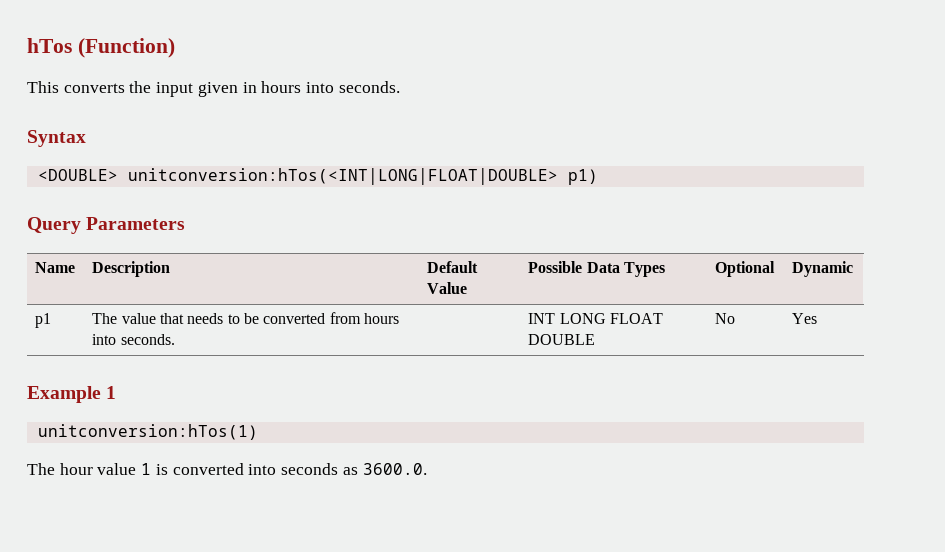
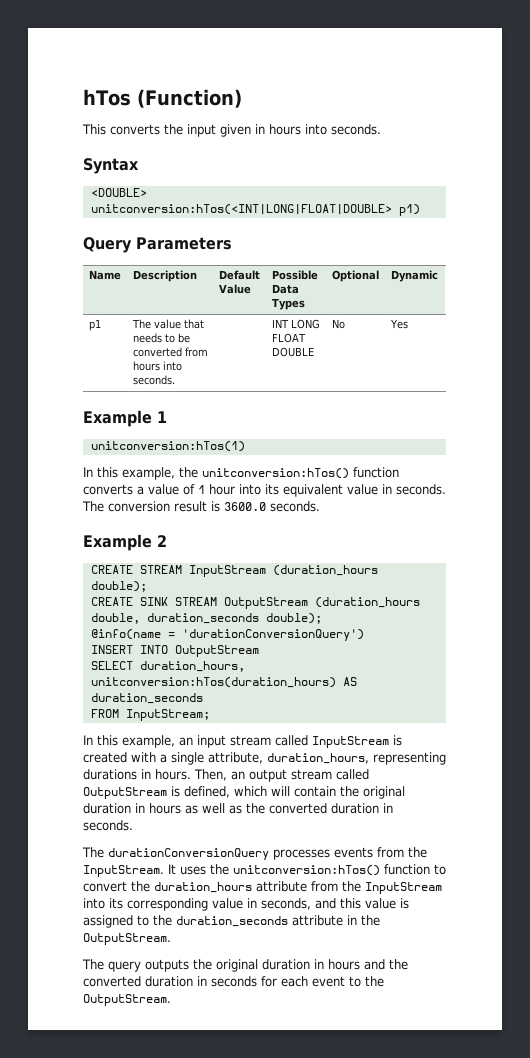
- The hour value 1 is converted into seconds as 3600.0.
+ In this example, the unitconversion:hTos() function converts a value of 1 hour into its equivalent value in seconds. The conversion result is 3600.0 seconds.
+ Example 2
+ CREATE STREAM InputStream (duration_hours double);
+ CREATE SINK STREAM OutputStream (duration_hours double, duration_seconds double);
+ @info(name = 'durationConversionQuery')
+ INSERT INTO OutputStream
+ SELECT duration_hours, unitconversion:hTos(duration_hours) AS duration_seconds
+ FROM InputStream;
+ In this example, an input stream called InputStream is created with a single attribute, duration_hours, representing durations in hours. Then, an output stream called OutputStream is defined, which will contain the original duration in hours as well as the converted duration in seconds.
+ The durationConversionQuery processes events from the InputStream. It uses the unitconversion:hTos() function to convert the duration_hours attribute from the InputStream into its corresponding value in seconds, and this value is assigned to the duration_seconds attribute in the OutputStream.
+ The query outputs the original duration in hours and the converted duration in seconds for each event to the OutputStream.

